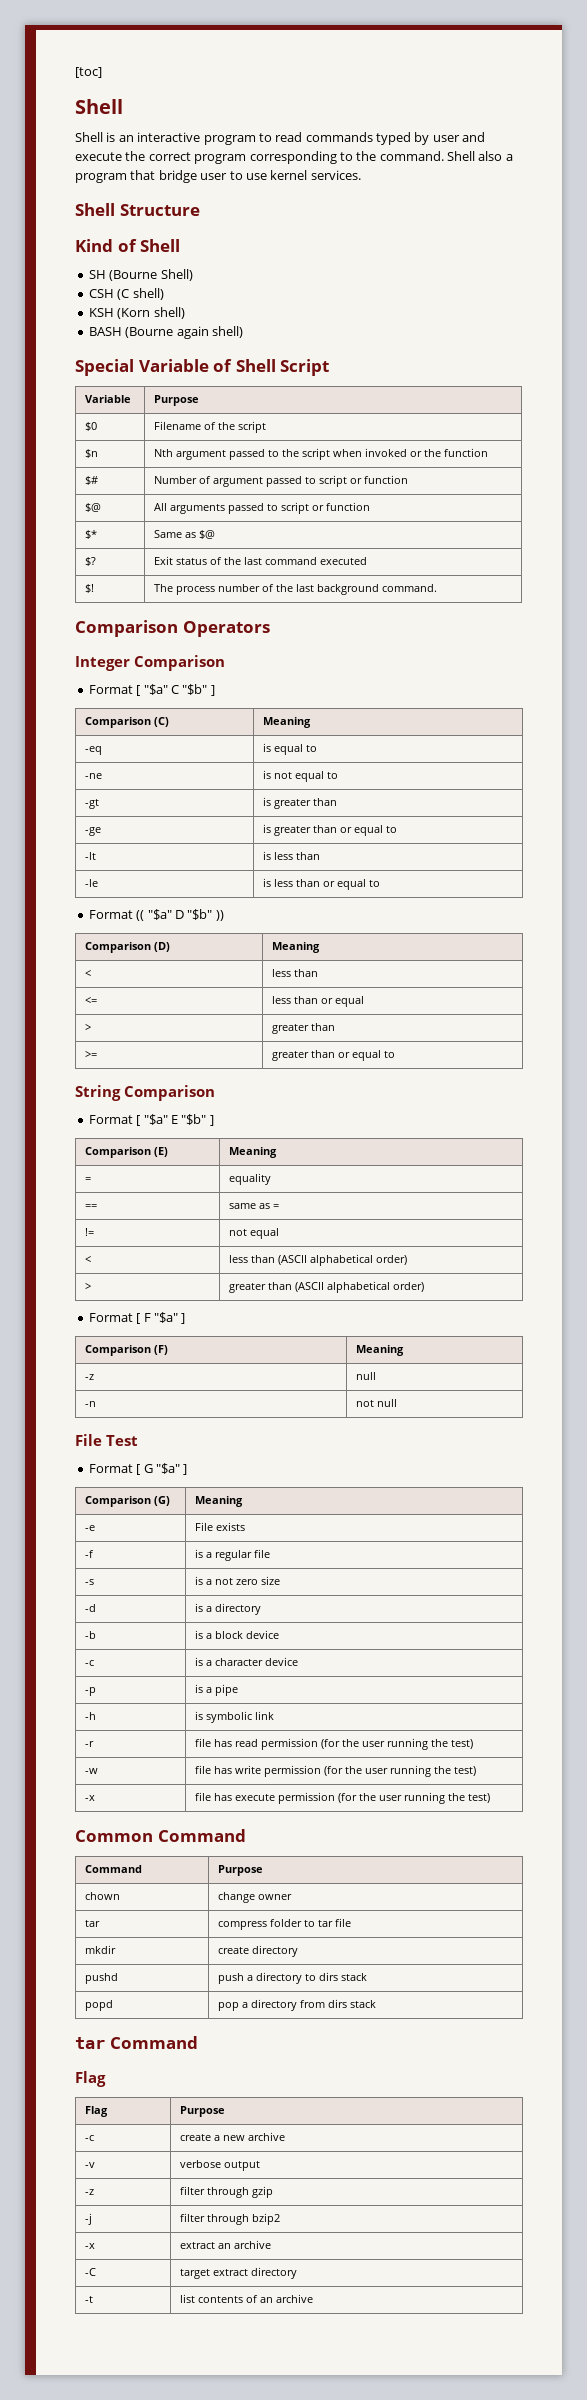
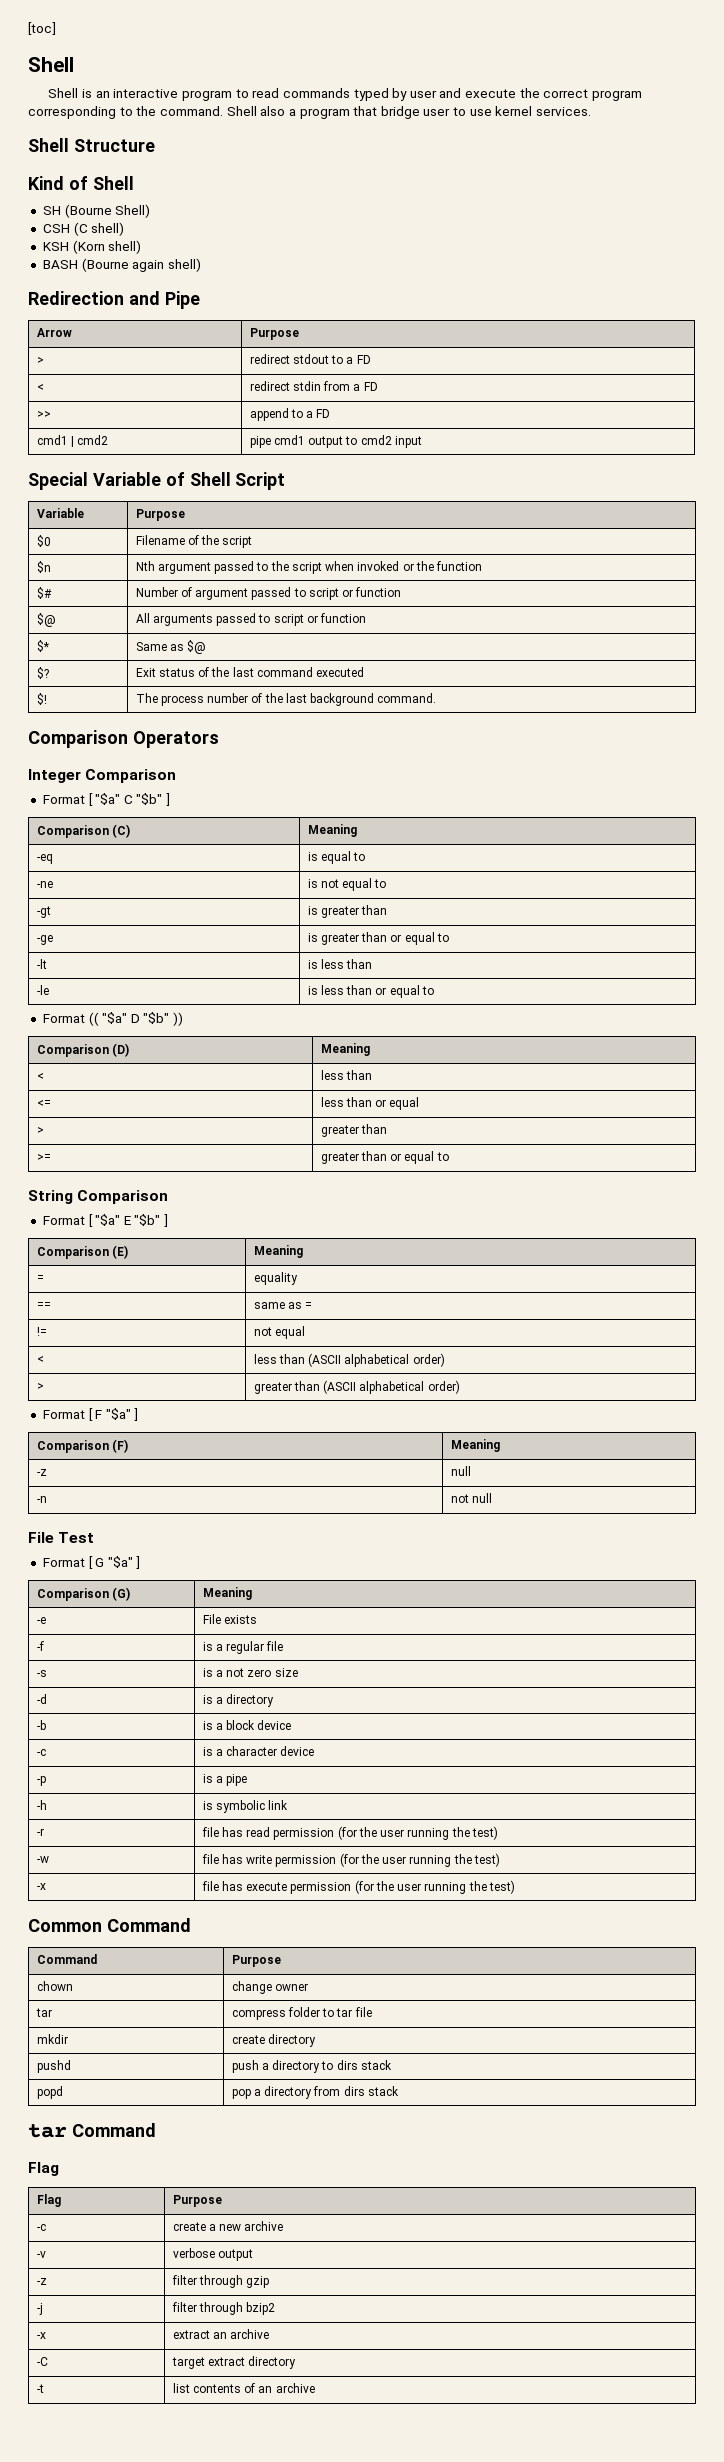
+ Redirection and Pipe
+ Arrow | Purpose
+ > | redirect stdout to a FD
+ < | redirect stdin from a FD
+ >> | append to a FD
+ cmd1 | cmd2 | pipe cmd1 output to cmd2 input

